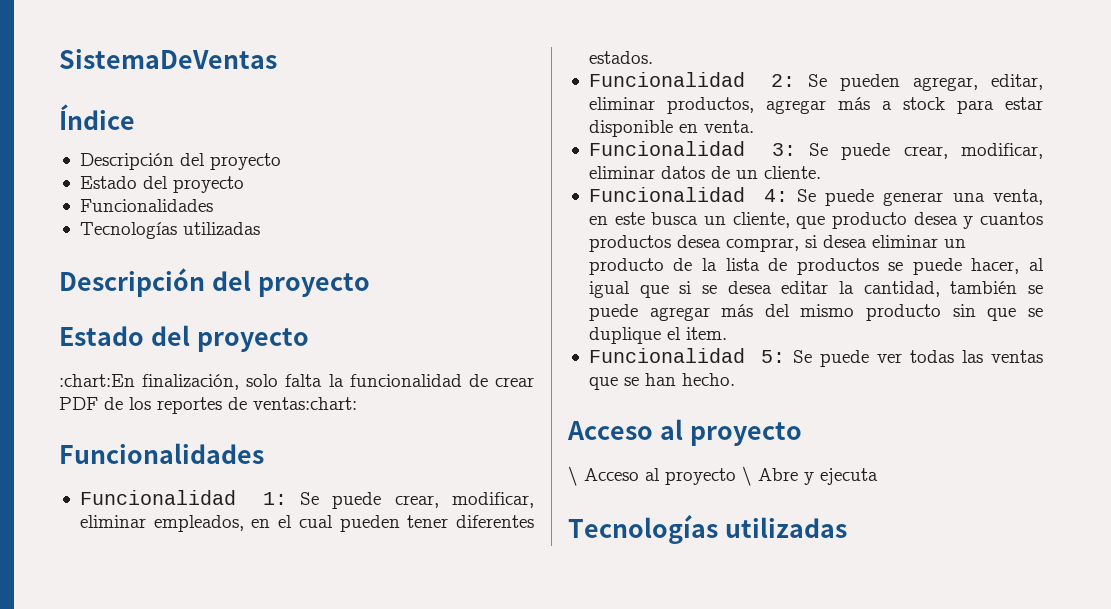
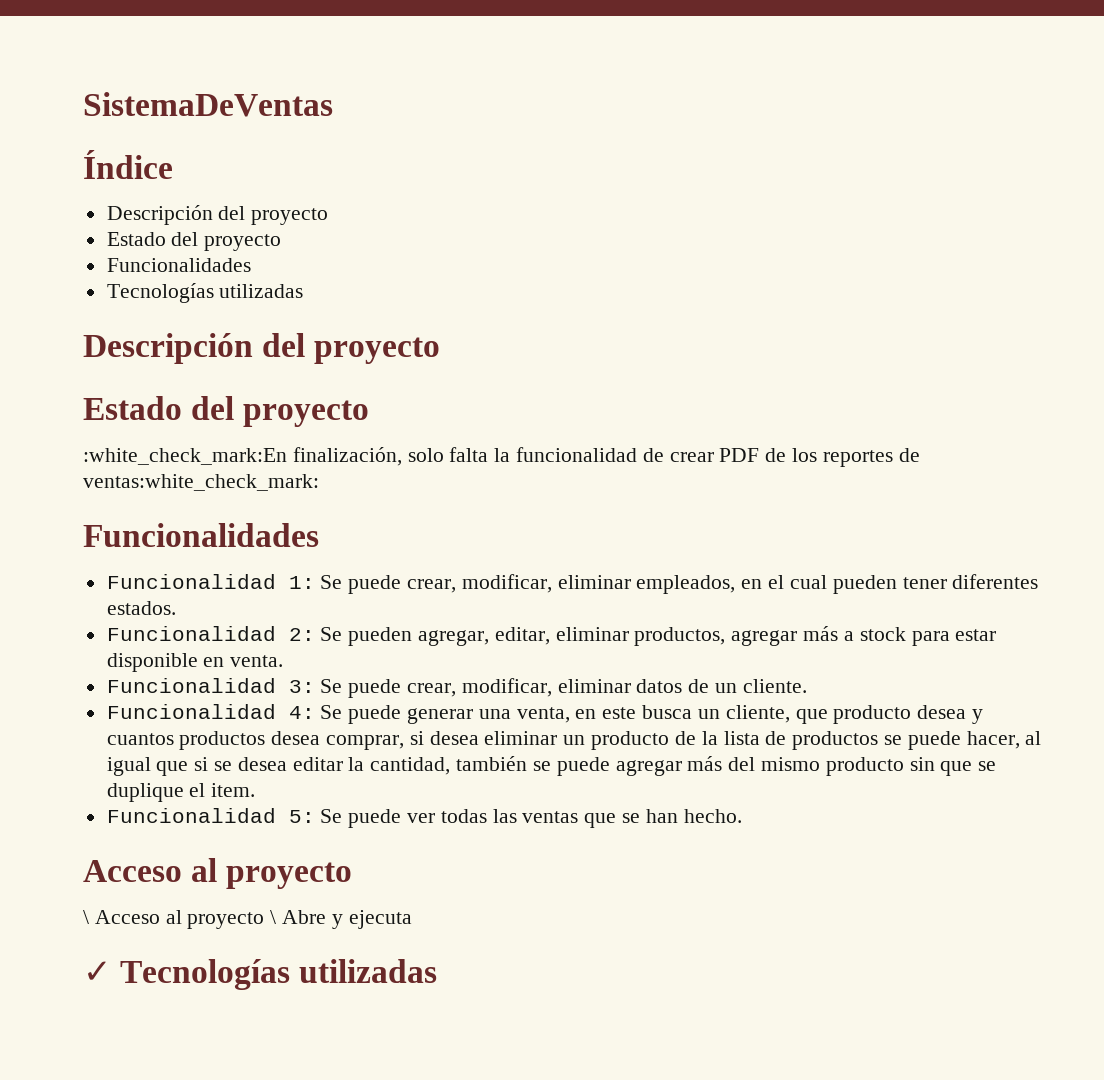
- :chart:En finalización, solo falta la funcionalidad de crear PDF de los reportes de ventas:chart:
+ :white_check_mark:En finalización, solo falta la funcionalidad de crear PDF de los reportes de ventas:white_check_mark:
  \ Acceso al proyecto \ Abre y ejecuta
- Tecnologías utilizadas
+ ✓ Tecnologías utilizadas

